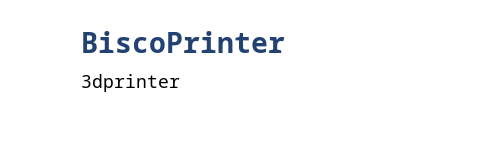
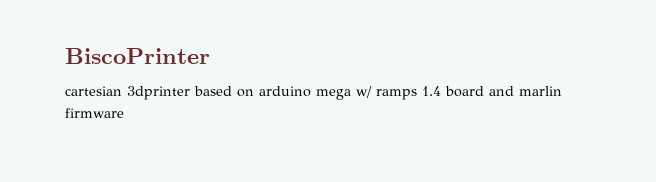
- 3dprinter
+ cartesian 3dprinter based on arduino mega w/ ramps 1.4 board and marlin firmware

